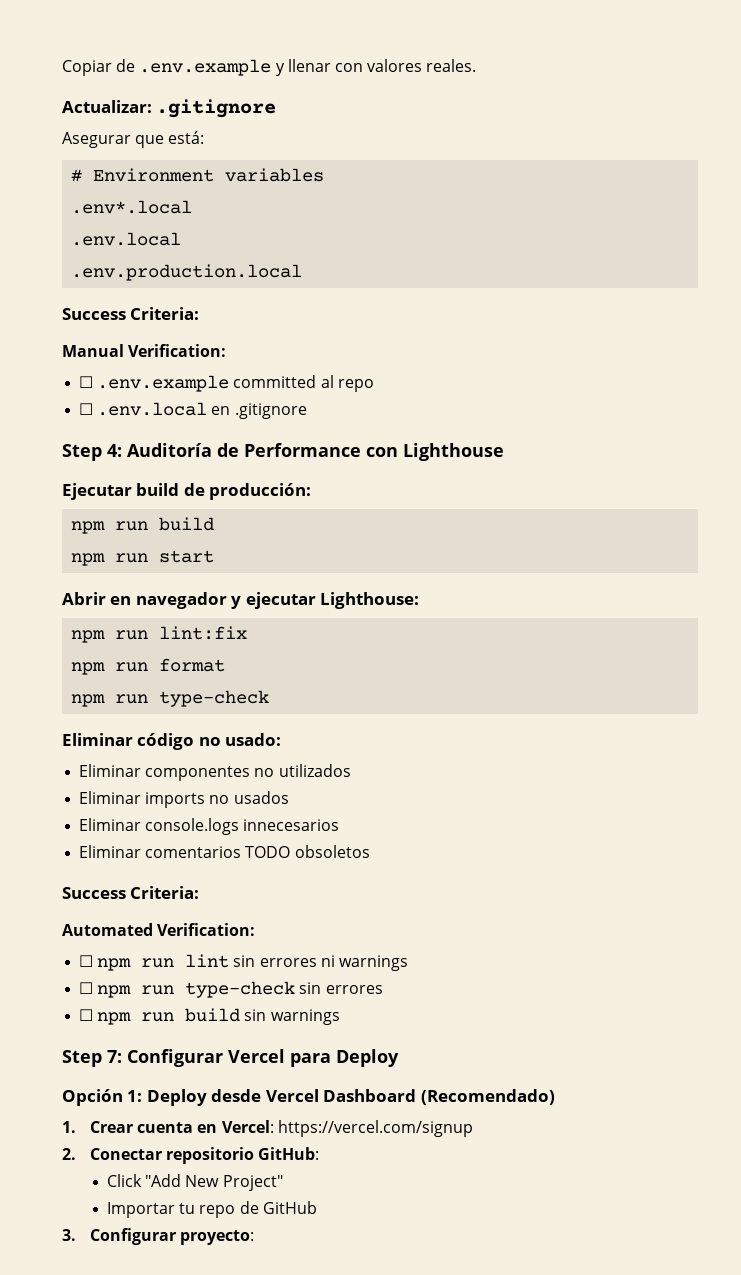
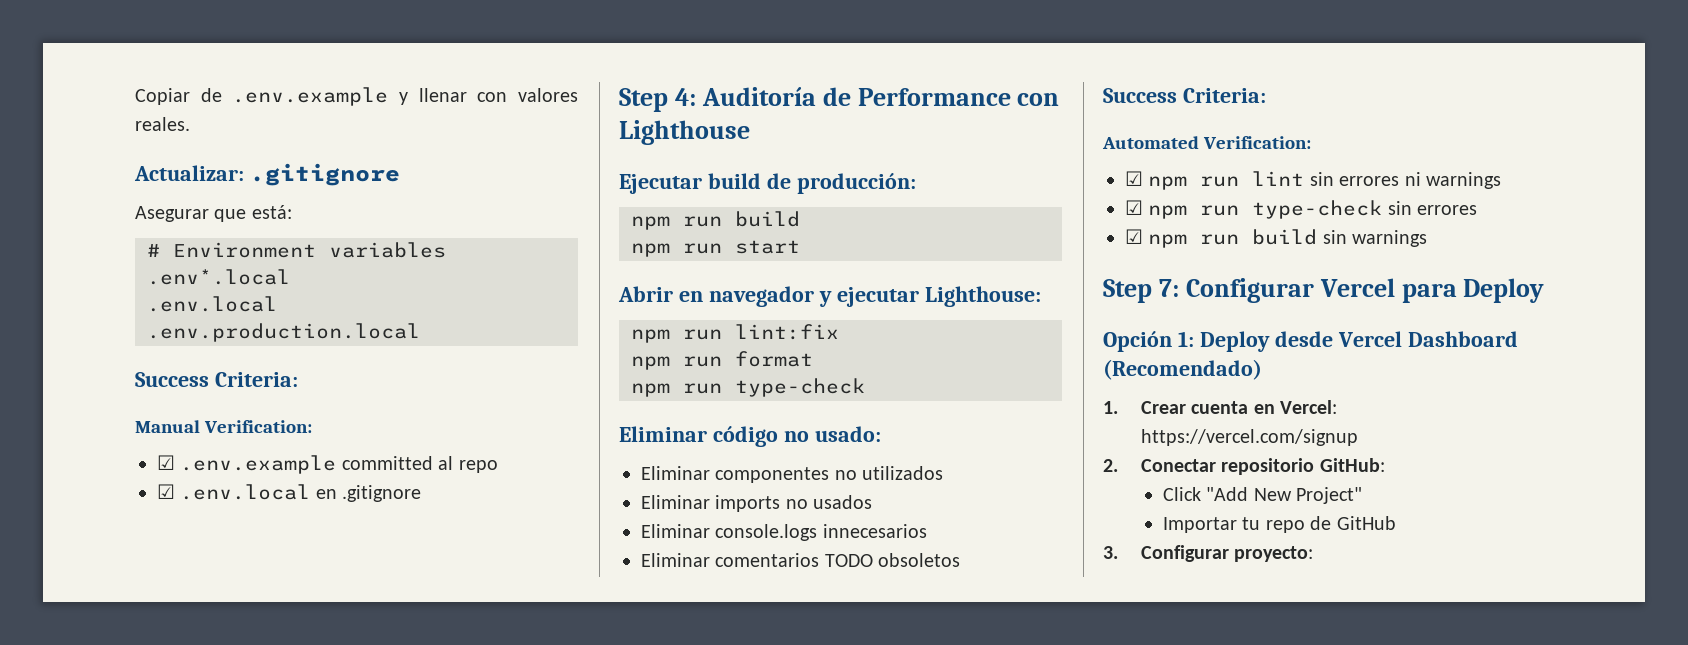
- ☐ .env.example committed al repo
+ ☑ .env.example committed al repo
- ☐ .env.local en .gitignore
+ ☑ .env.local en .gitignore
- ☐ npm run lint sin errores ni warnings
+ ☑ npm run lint sin errores ni warnings
- ☐ npm run type-check sin errores
+ ☑ npm run type-check sin errores
- ☐ npm run build sin warnings
+ ☑ npm run build sin warnings

